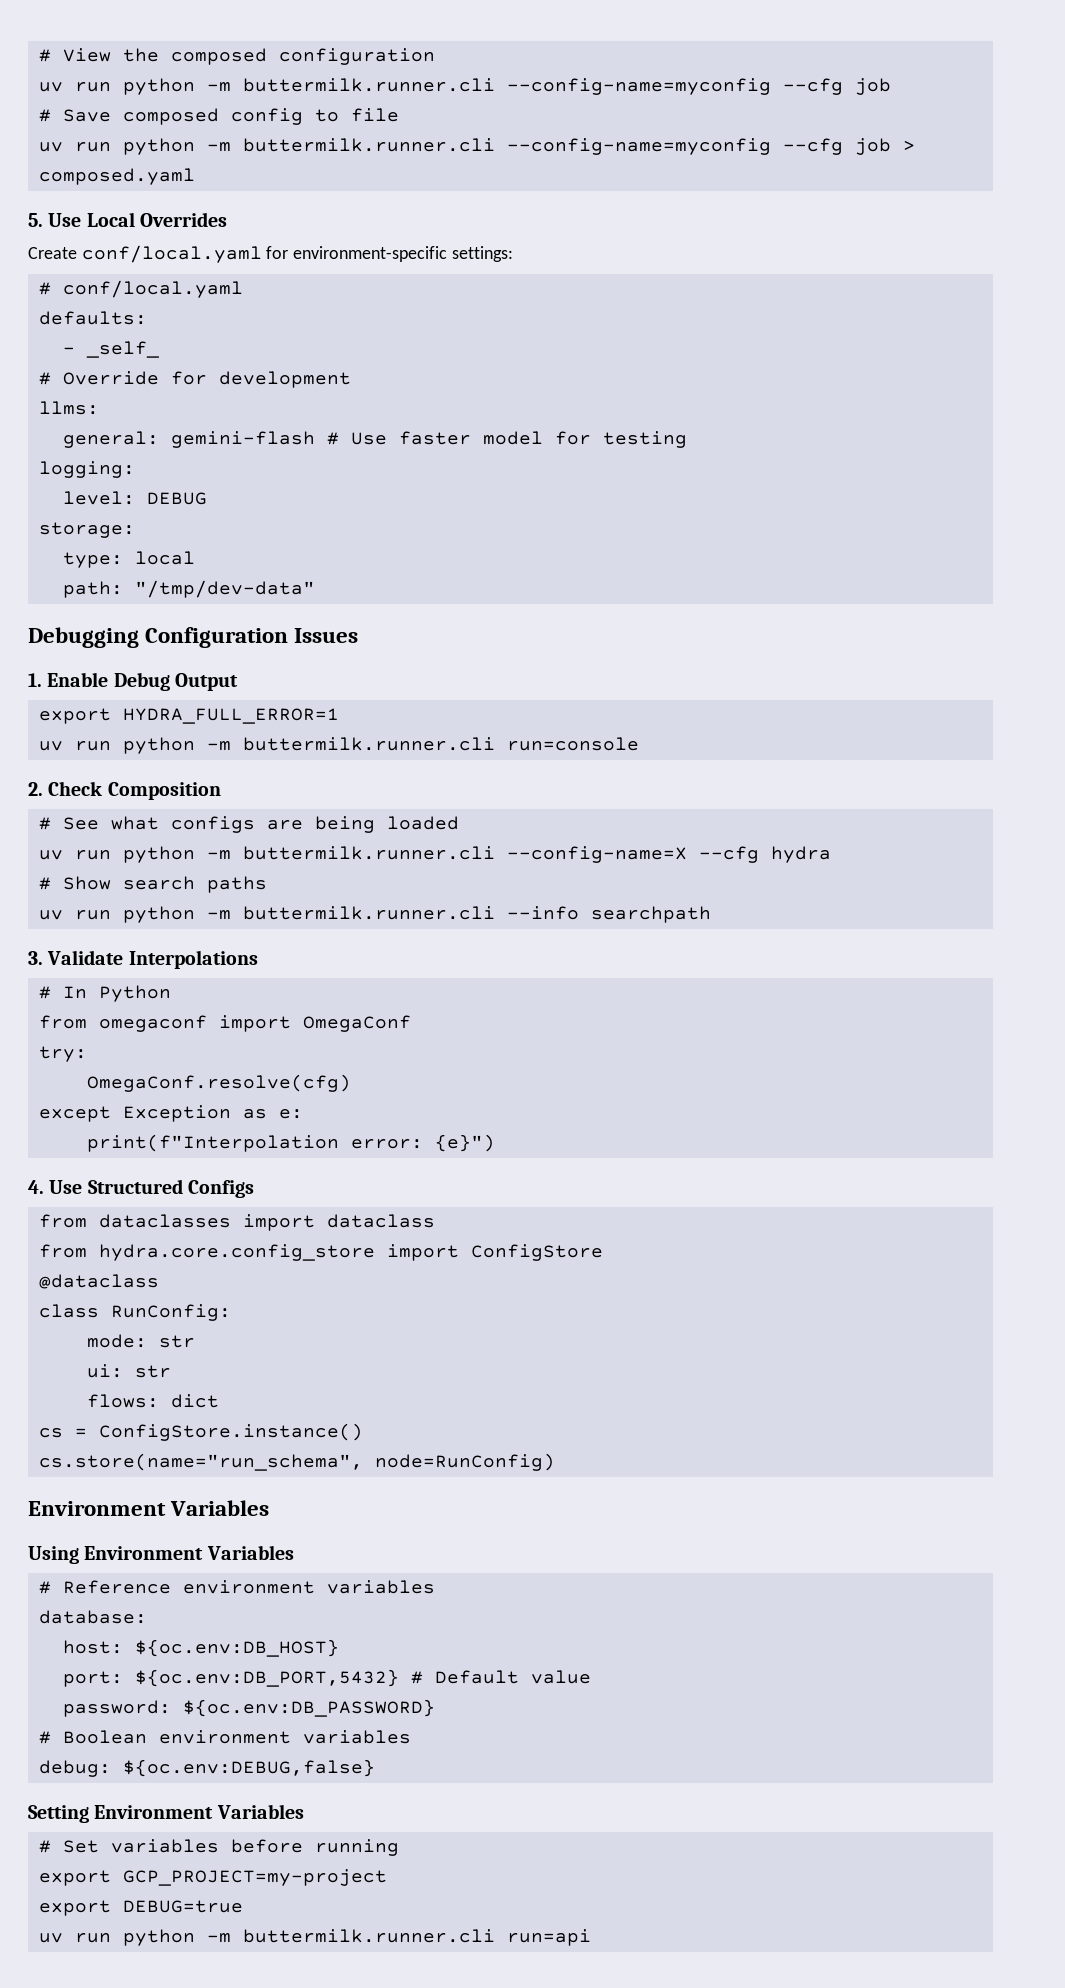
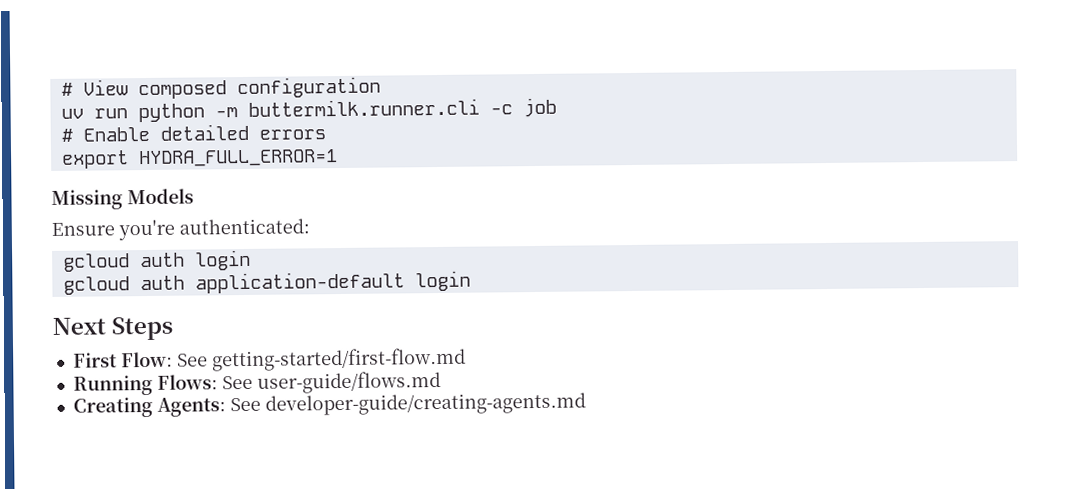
- # View the composed configuration
- uv run python -m buttermilk.runner.cli --config-name=myconfig --cfg job
+ # View composed configuration
+ uv run python -m buttermilk.runner.cli -c job
- # Save composed config to file
- uv run python -m buttermilk.runner.cli --config-name=myconfig --cfg job > composed.yaml
- 5. Use Local Overrides
- Create conf/local.yaml for environment-specific settings:
- # conf/local.yaml
- defaults:
- - _self_
- # Override for development
- llms:
- general: gemini-flash # Use faster model for testing
- logging:
- level: DEBUG
- storage:
- type: local
- path: "/tmp/dev-data"
- Debugging Configuration Issues
- 1. Enable Debug Output
+ # Enable detailed errors
  export HYDRA_FULL_ERROR=1
- uv run python -m buttermilk.runner.cli run=console
- 2. Check Composition
- # See what configs are being loaded
- uv run python -m buttermilk.runner.cli --config-name=X --cfg hydra
- # Show search paths
- uv run python -m buttermilk.runner.cli --info searchpath
- 3. Validate Interpolations
- # In Python
- from omegaconf import OmegaConf
- try:
- OmegaConf.resolve(cfg)
- except Exception as e:
- print(f"Interpolation error: {e}")
- 4. Use Structured Configs
- from dataclasses import dataclass
- from hydra.core.config_store import ConfigStore
- @dataclass
- class RunConfig:
- mode: str
- ui: str
- flows: dict
- cs = ConfigStore.instance()
- cs.store(name="run_schema", node=RunConfig)
- Environment Variables
- Using Environment Variables
- # Reference environment variables
- database:
- host: ${oc.env:DB_HOST}
- port: ${oc.env:DB_PORT,5432} # Default value
- password: ${oc.env:DB_PASSWORD}
- # Boolean environment variables
- debug: ${oc.env:DEBUG,false}
- Setting Environment Variables
- # Set variables before running
- export GCP_PROJECT=my-project
- export DEBUG=true
- uv run python -m buttermilk.runner.cli run=api
+ Missing Models
+ Ensure you're authenticated:
+ gcloud auth login
+ gcloud auth application-default login
+ Next Steps
+ First Flow: See getting-started/first-flow.md
+ Running Flows: See user-guide/flows.md
+ Creating Agents: See developer-guide/creating-agents.md

